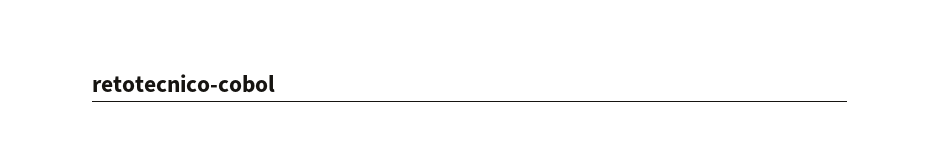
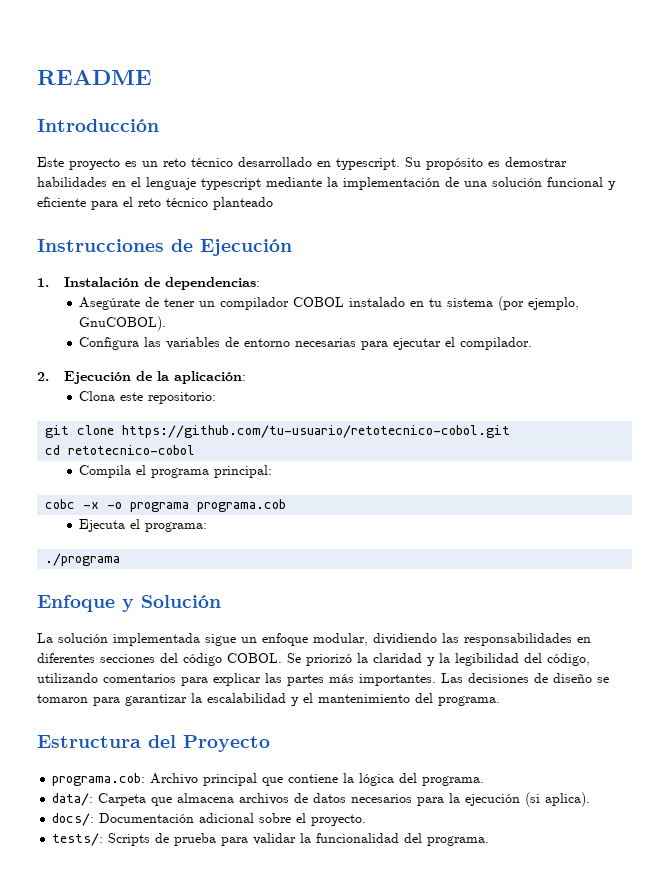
- retotecnico-cobol
+ README
+ Introducción
+ Este proyecto es un reto técnico desarrollado en typescript. Su propósito es demostrar habilidades en el lenguaje typescript mediante la implementación de una solución funcional y eficiente para el reto técnico planteado
+ Instrucciones de Ejecución
+ 1. Instalación de dependencias:
+ Asegúrate de tener un compilador COBOL instalado en tu sistema (por ejemplo, GnuCOBOL).
+ Configura las variables de entorno necesarias para ejecutar el compilador.
+ 2. Ejecución de la aplicación:
+ Clona este repositorio:
+ git clone https://github.com/tu-usuario/retotecnico-cobol.git
+ cd retotecnico-cobol
+ Compila el programa principal:
+ cobc -x -o programa programa.cob
+ Ejecuta el programa:
+ ./programa
+ Enfoque y Solución
+ La solución implementada sigue un enfoque modular, dividiendo las responsabilidades en diferentes secciones del código COBOL. Se priorizó la claridad y la legibilidad del código, utilizando comentarios para explicar las partes más importantes. Las decisiones de diseño se tomaron para garantizar la escalabilidad y el mantenimiento del programa.
+ Estructura del Proyecto
+ programa.cob: Archivo principal que contiene la lógica del programa.
+ data/: Carpeta que almacena archivos de datos necesarios para la ejecución (si aplica).
+ docs/: Documentación adicional sobre el proyecto.
+ tests/: Scripts de prueba para validar la funcionalidad del programa.

